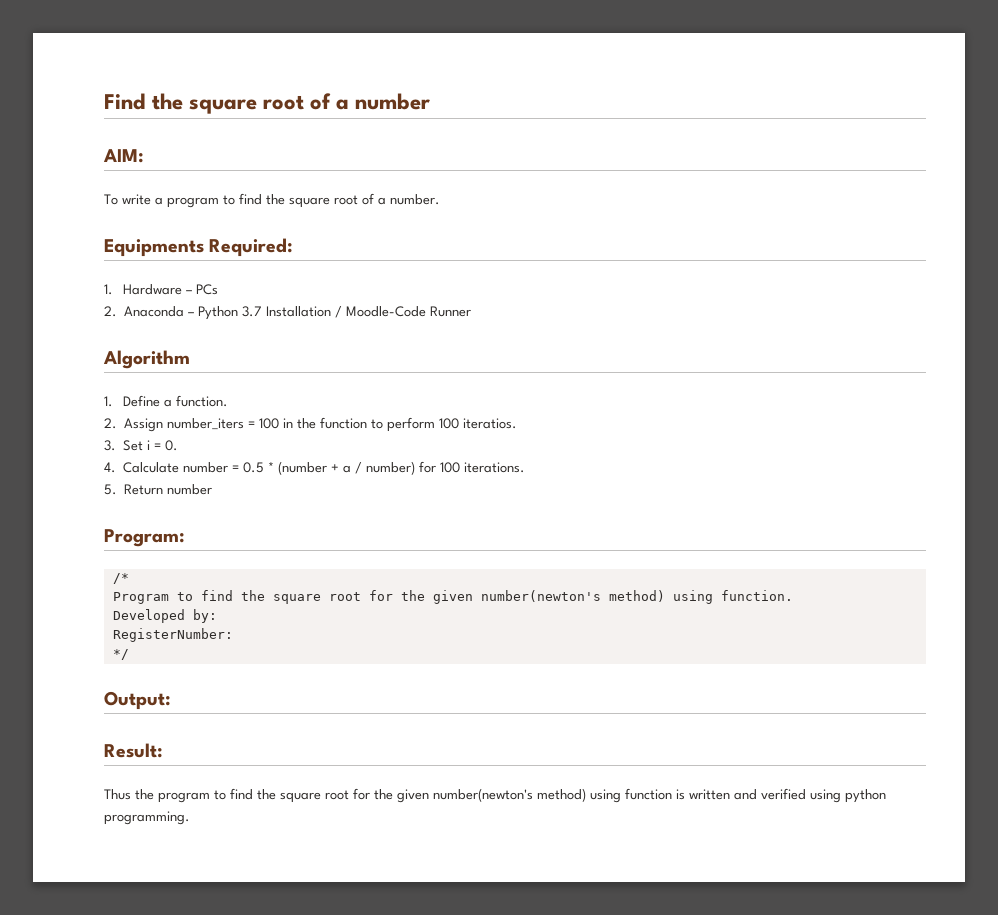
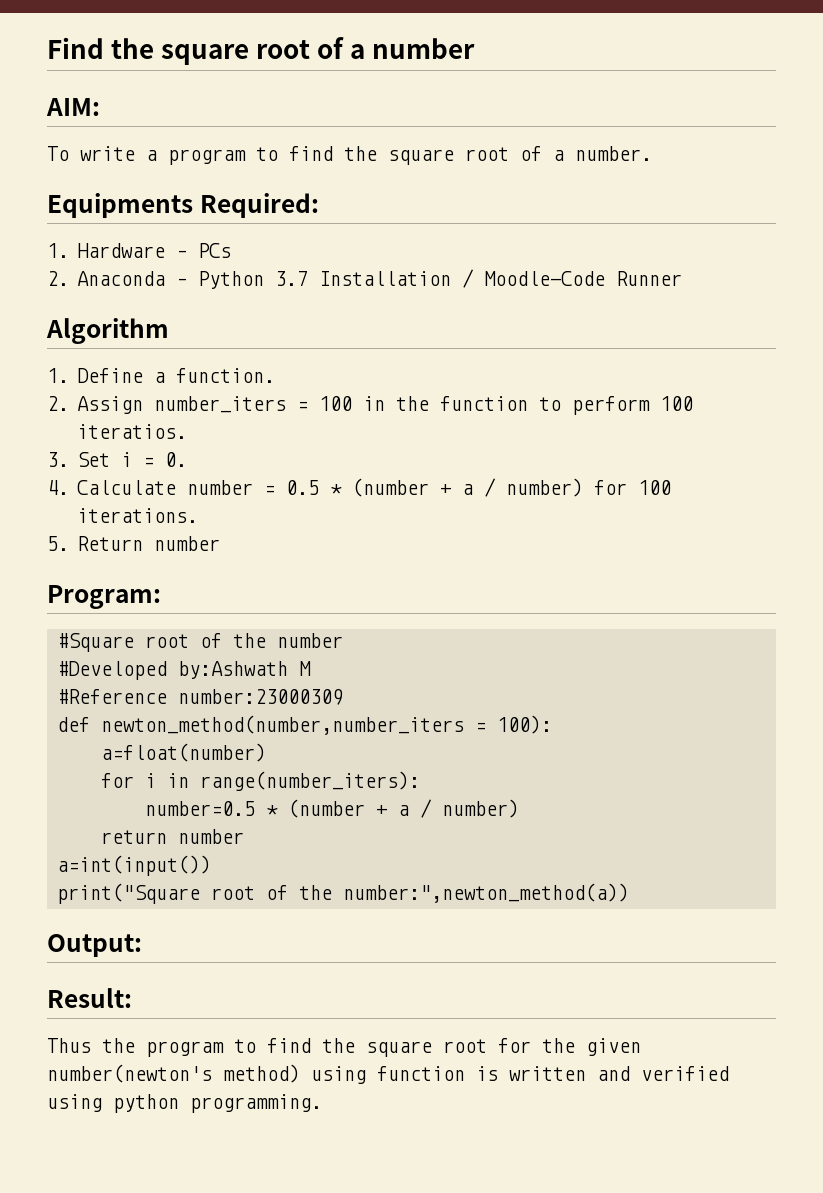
- /*
- Program to find the square root for the given number(newton's method) using function.
- Developed by:
- RegisterNumber:
- */
+ #Square root of the number
+ #Developed by:Ashwath M
+ #Reference number:23000309
+ def newton_method(number,number_iters = 100):
+ a=float(number)
+ for i in range(number_iters):
+ number=0.5 * (number + a / number)
+ return number
+ a=int(input())
+ print("Square root of the number:",newton_method(a))

